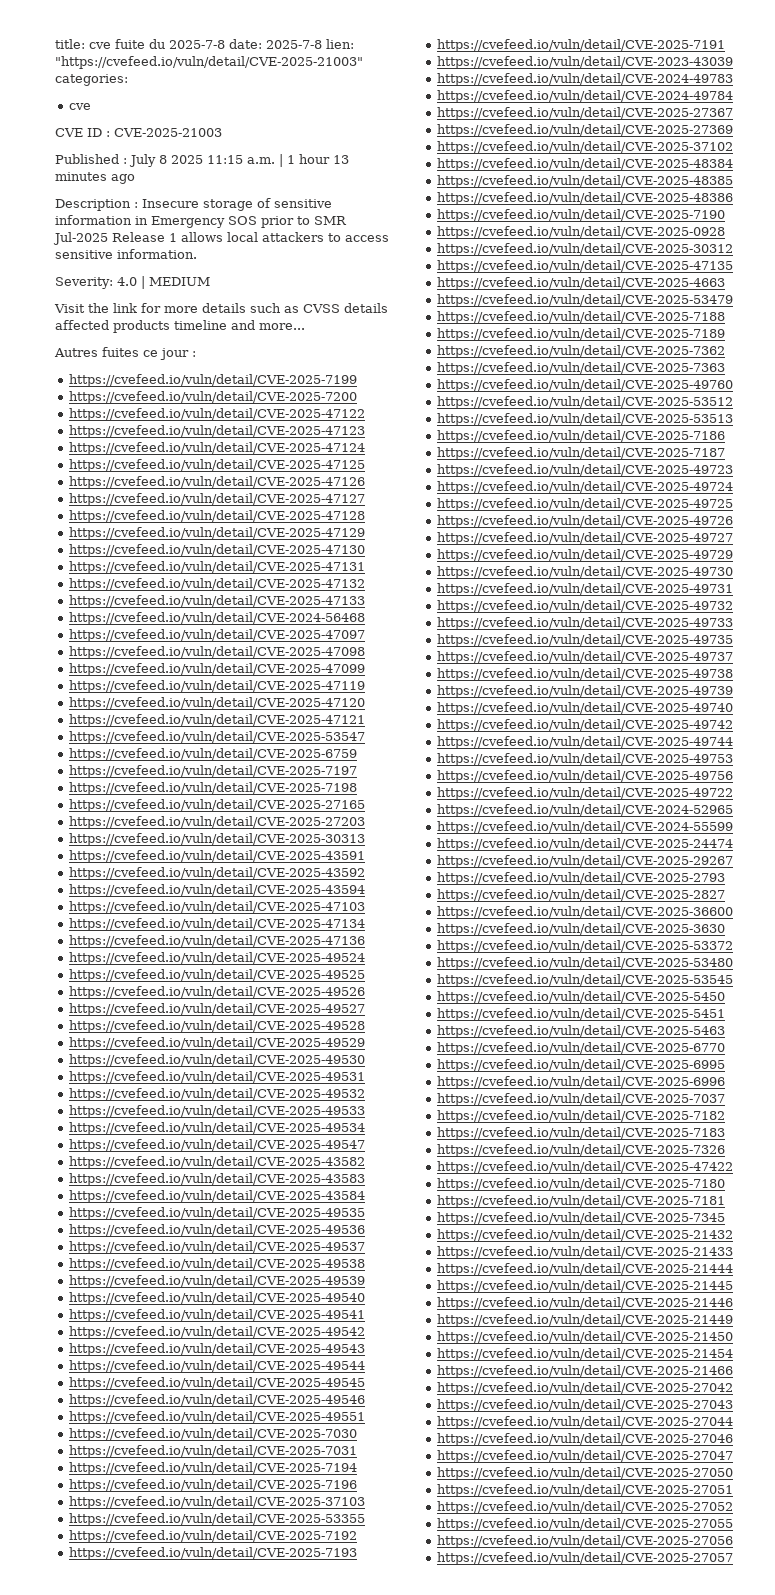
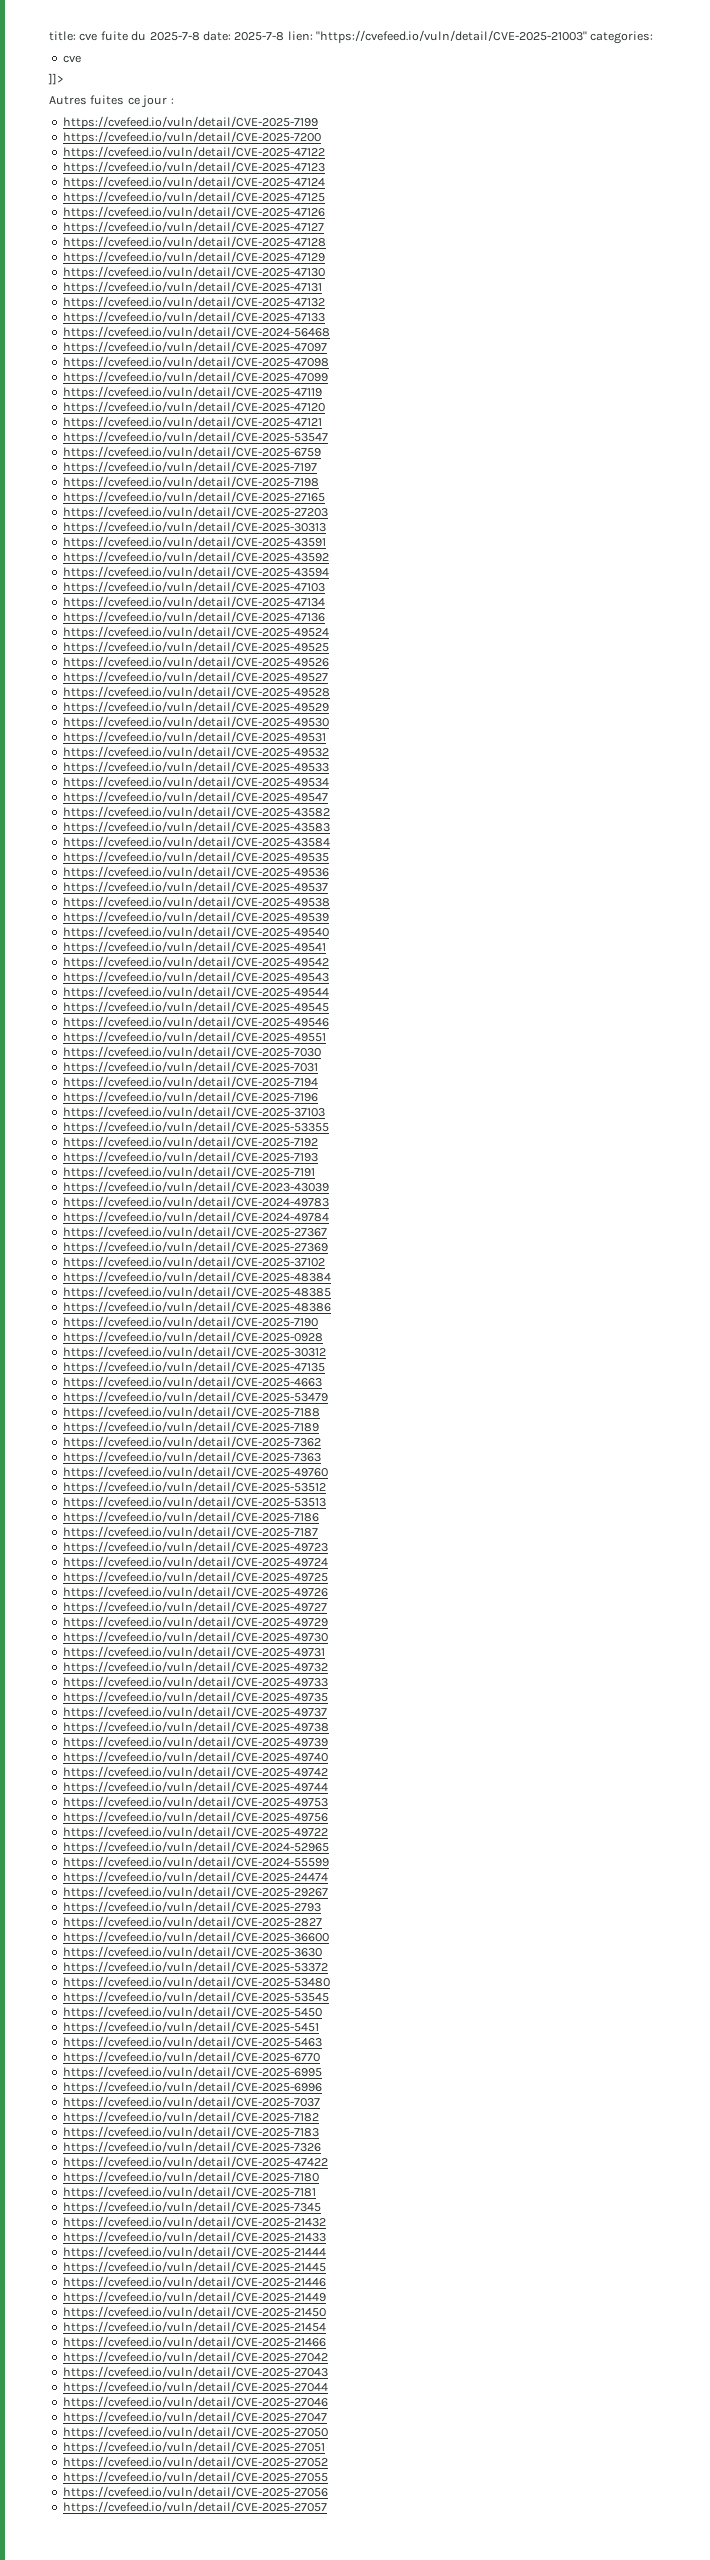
- CVE ID : CVE-2025-21003
- Published : July 8 2025 11:15 a.m. | 1 hour 13 minutes ago
- Description : Insecure storage of sensitive information in Emergency SOS prior to SMR Jul-2025 Release 1 allows local attackers to access sensitive information.
- Severity: 4.0 | MEDIUM
- Visit the link for more details such as CVSS details affected products timeline and more...
+ ]]>

